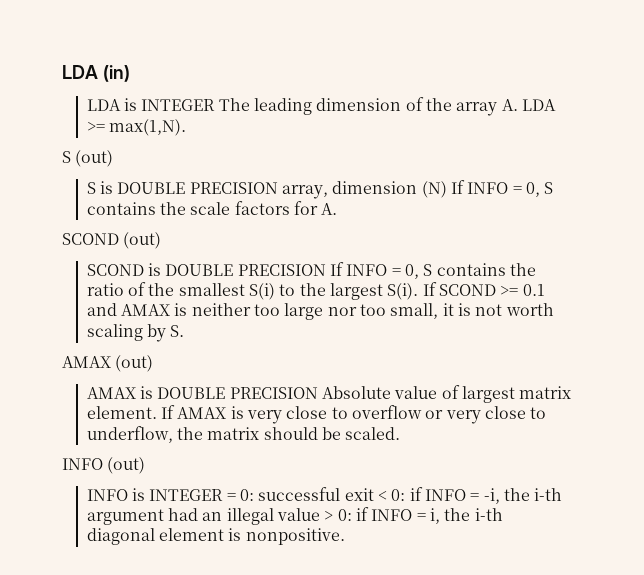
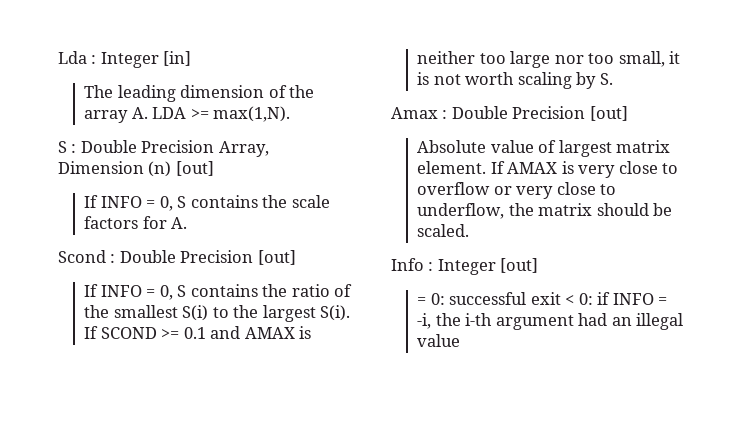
- LDA (in)
- LDA is INTEGER The leading dimension of the array A. LDA >= max(1,N).
+ Lda : Integer [in]
+ The leading dimension of the array A. LDA >= max(1,N).
- S (out)
- S is DOUBLE PRECISION array, dimension (N) If INFO = 0, S contains the scale factors for A.
+ S : Double Precision Array, Dimension (n) [out]
+ If INFO = 0, S contains the scale factors for A.
- SCOND (out)
- SCOND is DOUBLE PRECISION If INFO = 0, S contains the ratio of the smallest S(i) to the largest S(i).
+ Scond : Double Precision [out]
+ If INFO = 0, S contains the ratio of the smallest S(i) to the largest S(i).
- AMAX (out)
- AMAX is DOUBLE PRECISION Absolute value of largest matrix element.
+ Amax : Double Precision [out]
+ Absolute value of largest matrix element.
- INFO (out)
- INFO is INTEGER = 0: successful exit < 0: if INFO = -i, the i-th argument had an illegal value > 0: if INFO = i, the i-th diagonal element is nonpositive.
+ Info : Integer [out]
+ = 0: successful exit < 0: if INFO = -i, the i-th argument had an illegal value

